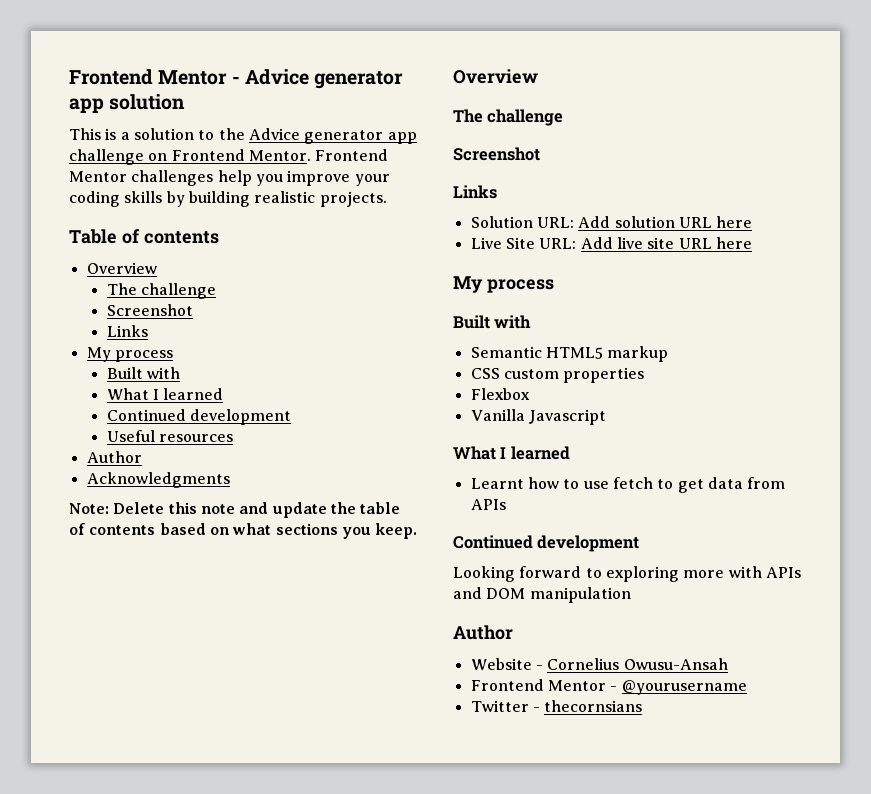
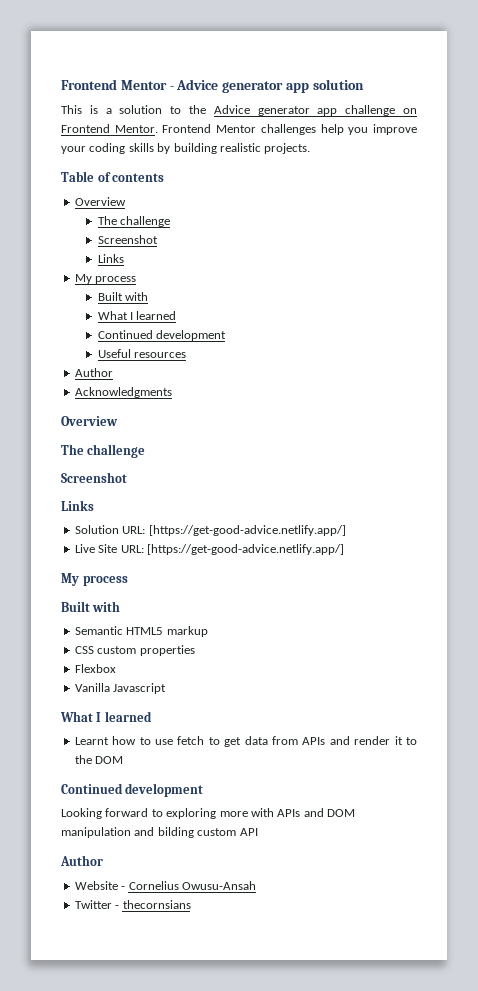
- Note: Delete this note and update the table of contents based on what sections you keep.
- Solution URL: Add solution URL here
+ Solution URL: [https://get-good-advice.netlify.app/]
- Live Site URL: Add live site URL here
+ Live Site URL: [https://get-good-advice.netlify.app/]
- Learnt how to use fetch to get data from APIs
+ Learnt how to use fetch to get data from APIs and render it to the DOM
- Looking forward to exploring more with APIs and DOM manipulation
+ Looking forward to exploring more with APIs and DOM manipulation and bilding custom API
- Frontend Mentor - @yourusername

